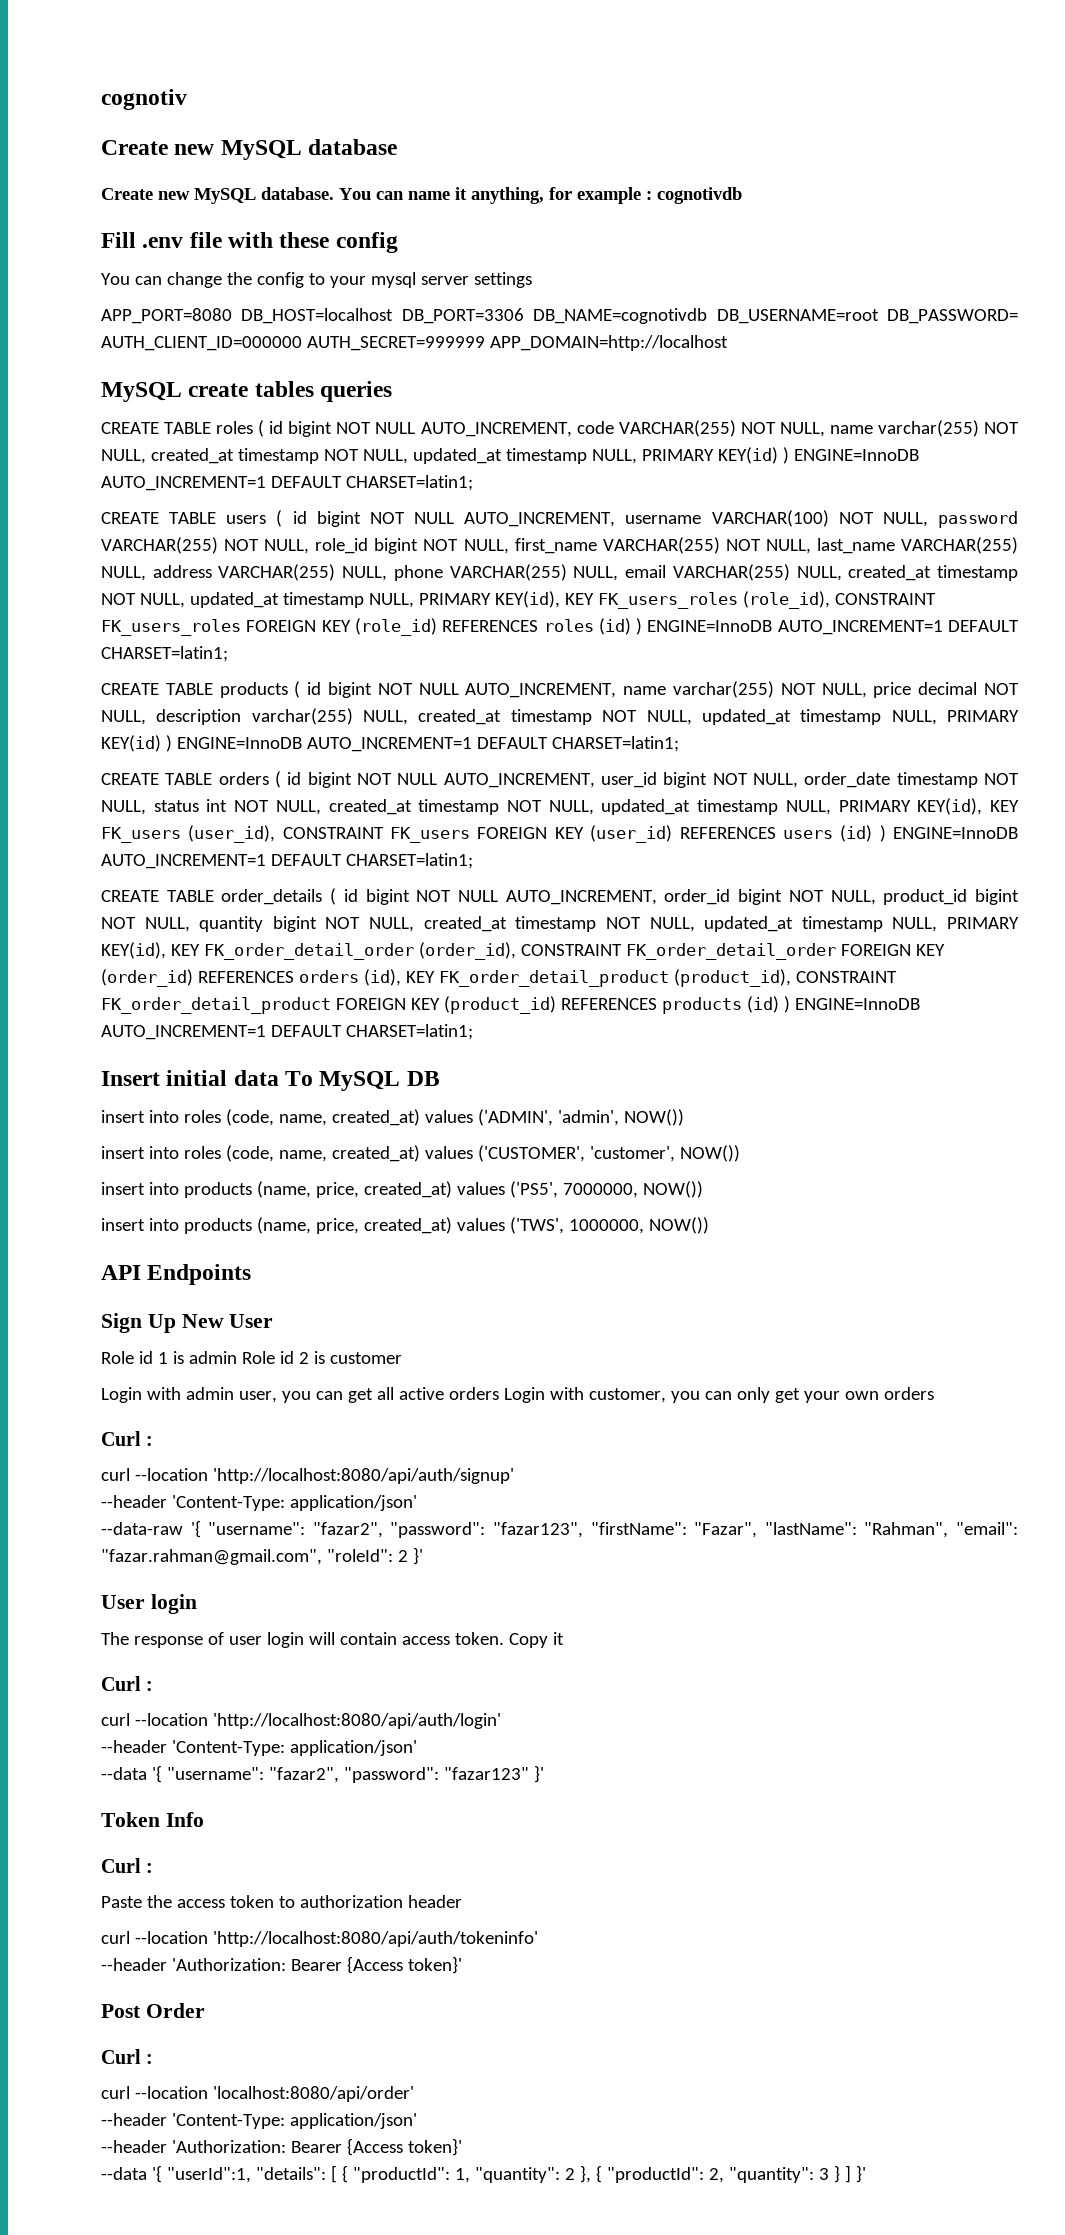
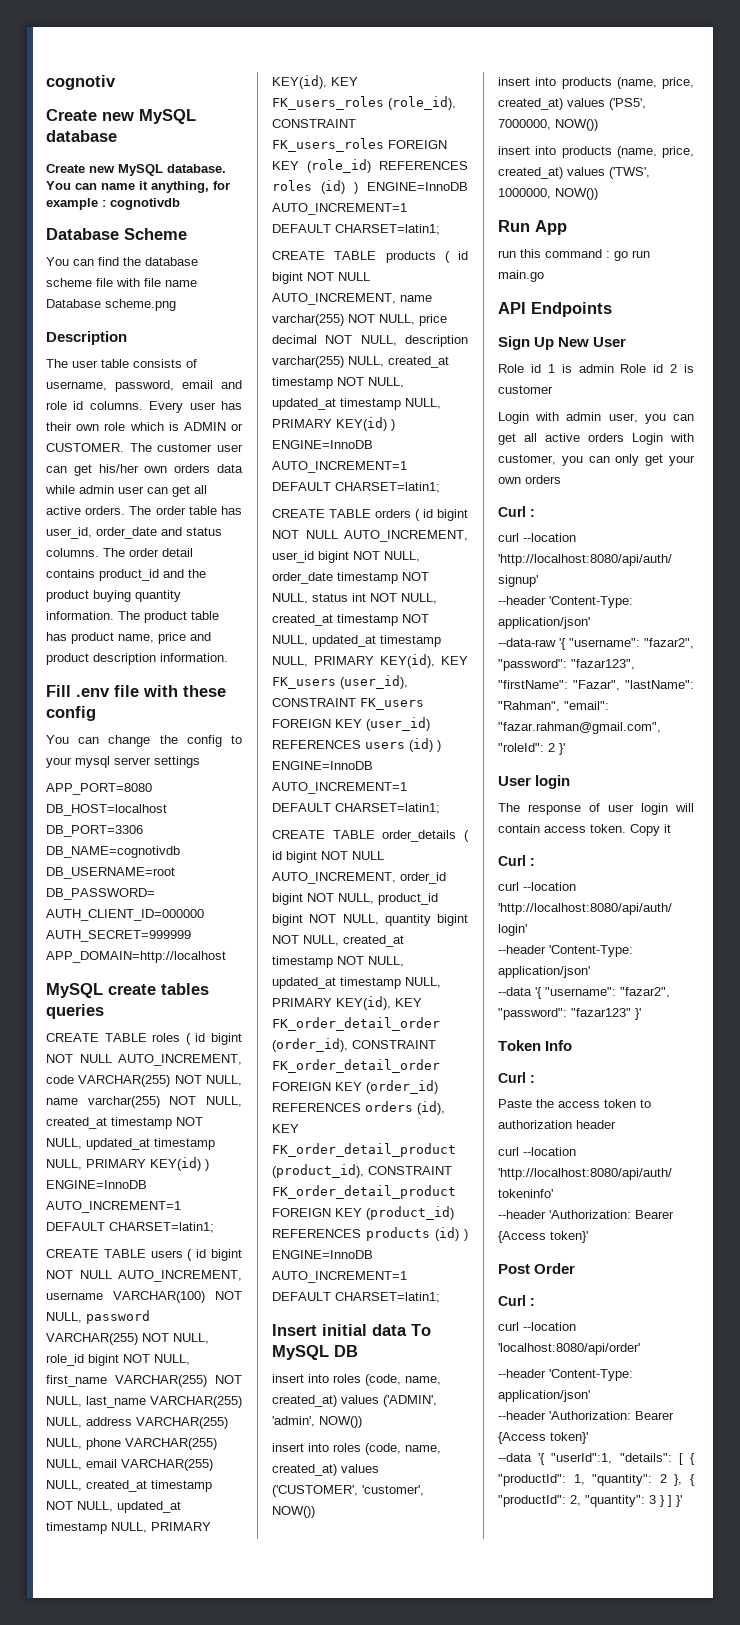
+ Database Scheme
+ You can find the database scheme file with file name Database scheme.png
+ Description
+ The user table consists of username, password, email and role id columns. Every user has their own role which is ADMIN or CUSTOMER. The customer user can get his/her own orders data while admin user can get all active orders. The order table has user_id, order_date and status columns. The order detail contains product_id and the product buying quantity information. The product table has product name, price and product description information.
+ Run App
+ run this command : go run main.go

